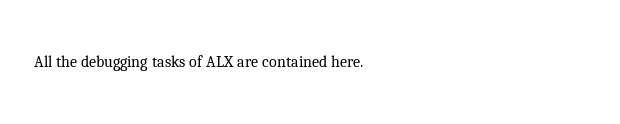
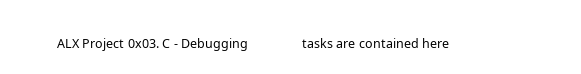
- All the debugging tasks of ALX are contained here.
+ ALX Project 0x03. C - Debugging tasks are contained here

